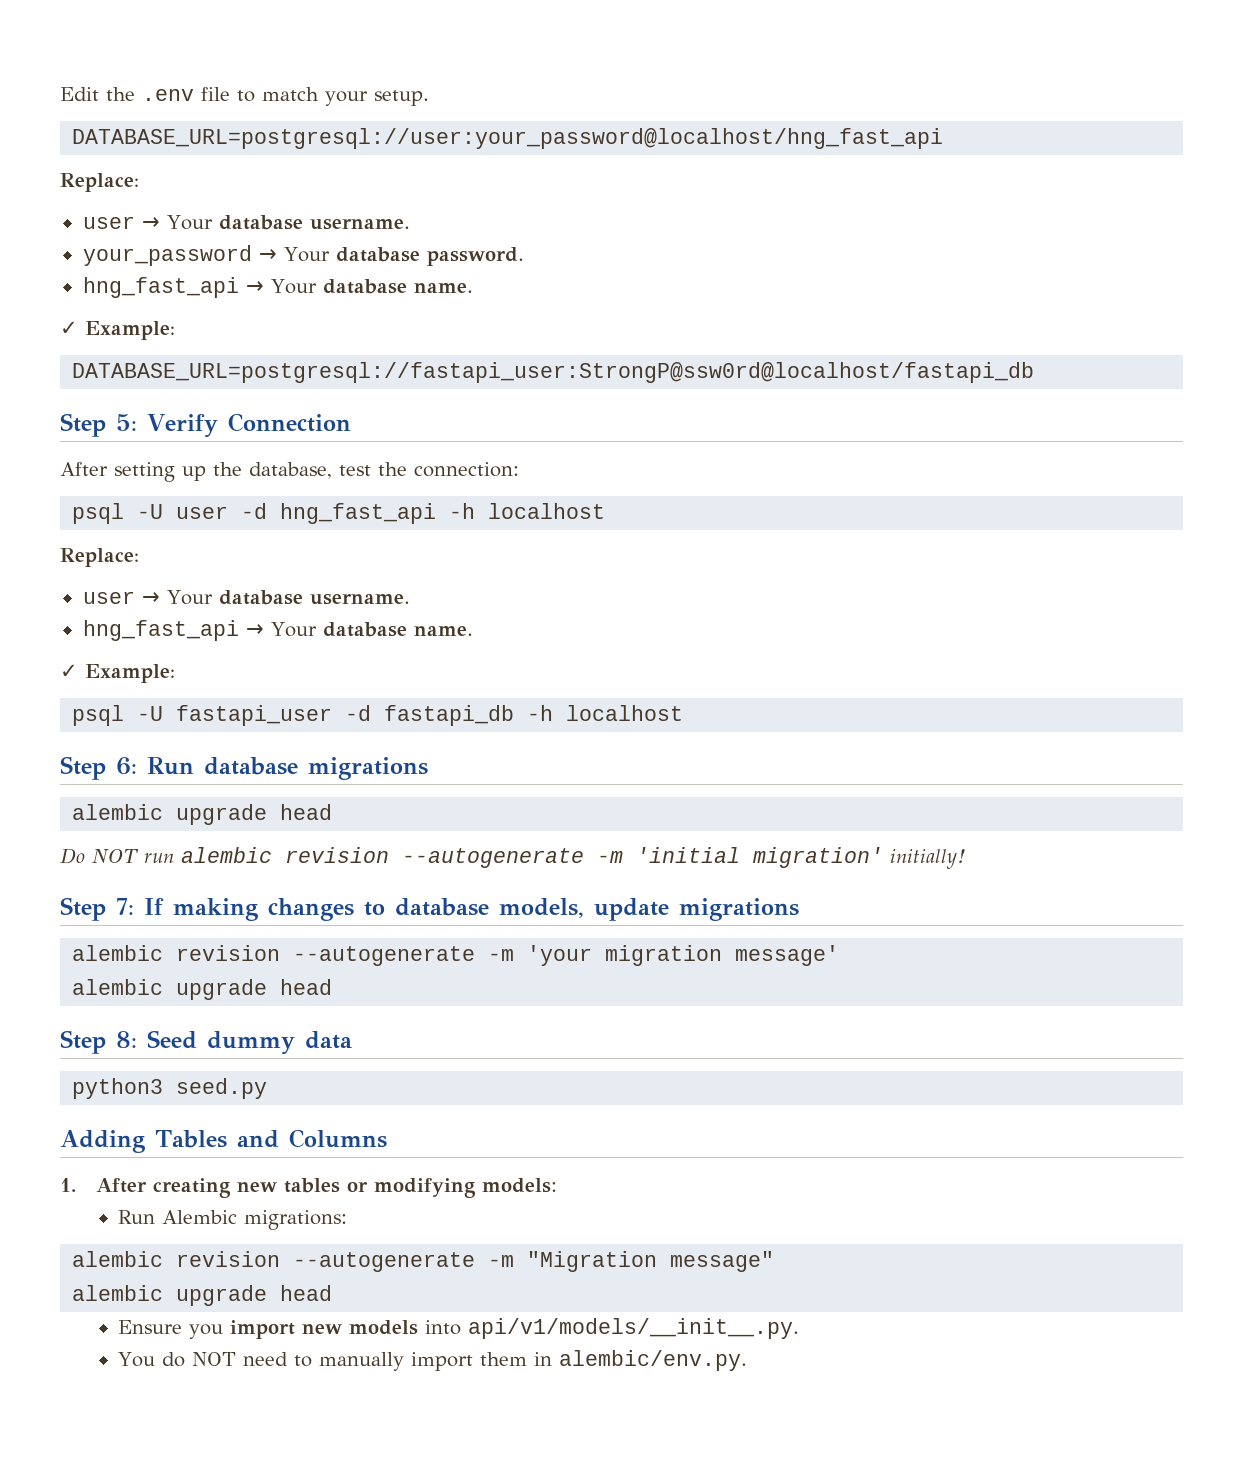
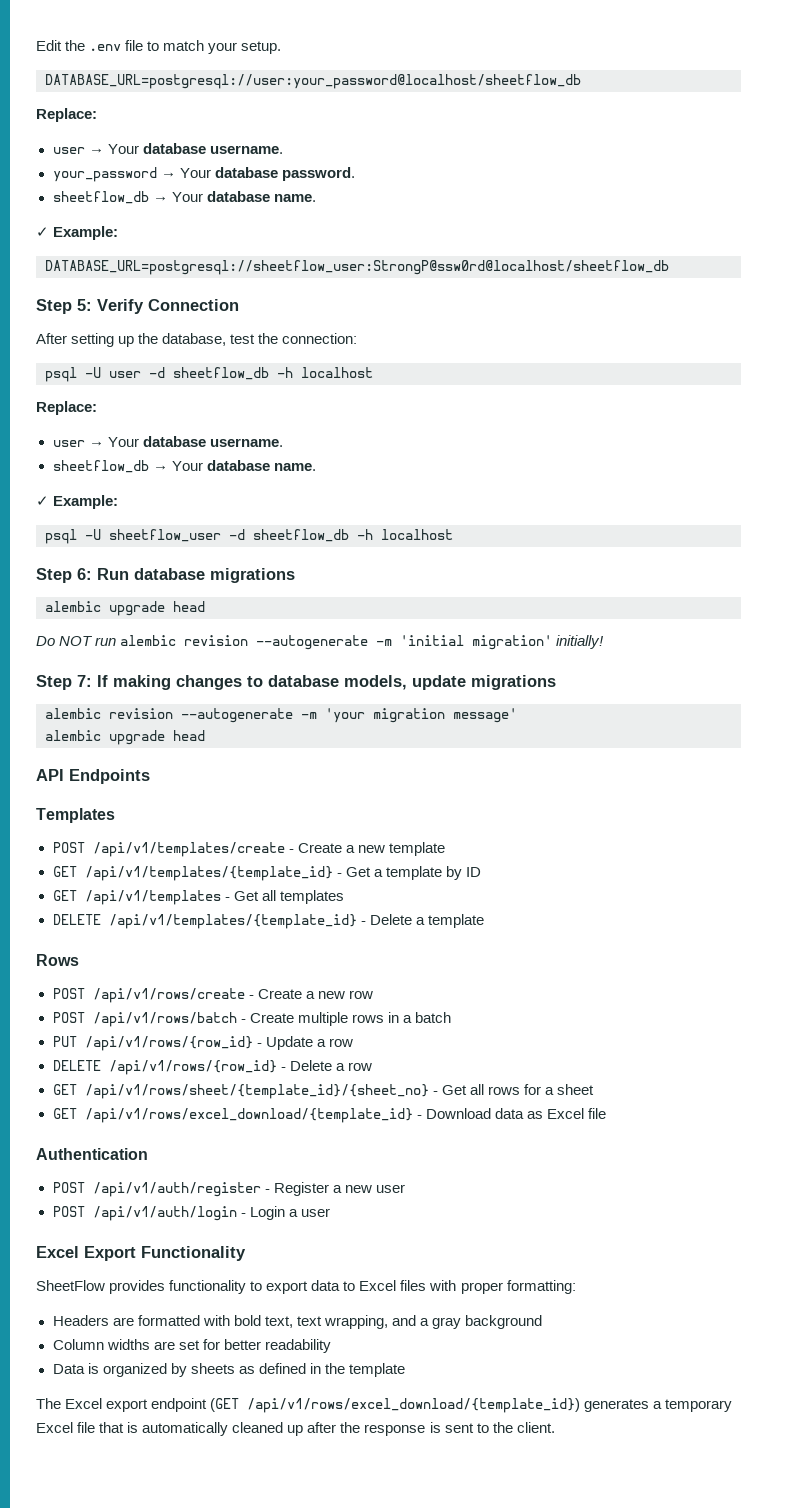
- DATABASE_URL=postgresql://user:your_password@localhost/hng_fast_api
+ DATABASE_URL=postgresql://user:your_password@localhost/sheetflow_db
  your_password → Your database password.
- hng_fast_api → Your database name.
+ sheetflow_db → Your database name.
  ✓ Example:
- DATABASE_URL=postgresql://fastapi_user:StrongP@ssw0rd@localhost/fastapi_db
+ DATABASE_URL=postgresql://sheetflow_user:StrongP@ssw0rd@localhost/sheetflow_db
- psql -U user -d hng_fast_api -h localhost
+ psql -U user -d sheetflow_db -h localhost
  Replace:
  user → Your database username.
- hng_fast_api → Your database name.
+ sheetflow_db → Your database name.
- psql -U fastapi_user -d fastapi_db -h localhost
+ psql -U sheetflow_user -d sheetflow_db -h localhost
- Step 8: Seed dummy data
- python3 seed.py
- Adding Tables and Columns
- 1. After creating new tables or modifying models:
- Run Alembic migrations:
- alembic revision --autogenerate -m "Migration message"
- alembic upgrade head
- Ensure you import new models into api/v1/models/__init__.py.
- You do NOT need to manually import them in alembic/env.py.
+ API Endpoints
+ Templates
+ POST /api/v1/templates/create - Create a new template
+ GET /api/v1/templates/{template_id} - Get a template by ID
+ GET /api/v1/templates - Get all templates
+ DELETE /api/v1/templates/{template_id} - Delete a template
+ Rows
+ POST /api/v1/rows/create - Create a new row
+ POST /api/v1/rows/batch - Create multiple rows in a batch
+ PUT /api/v1/rows/{row_id} - Update a row
+ DELETE /api/v1/rows/{row_id} - Delete a row
+ GET /api/v1/rows/sheet/{template_id}/{sheet_no} - Get all rows for a sheet
+ GET /api/v1/rows/excel_download/{template_id} - Download data as Excel file
+ Authentication
+ POST /api/v1/auth/register - Register a new user
+ POST /api/v1/auth/login - Login a user
+ Excel Export Functionality
+ SheetFlow provides functionality to export data to Excel files with proper formatting:
+ Headers are formatted with bold text, text wrapping, and a gray background
+ Column widths are set for better readability
+ Data is organized by sheets as defined in the template
+ The Excel export endpoint (GET /api/v1/rows/excel_download/{template_id}) generates a temporary Excel file that is automatically cleaned up after the response is sent to the client.

